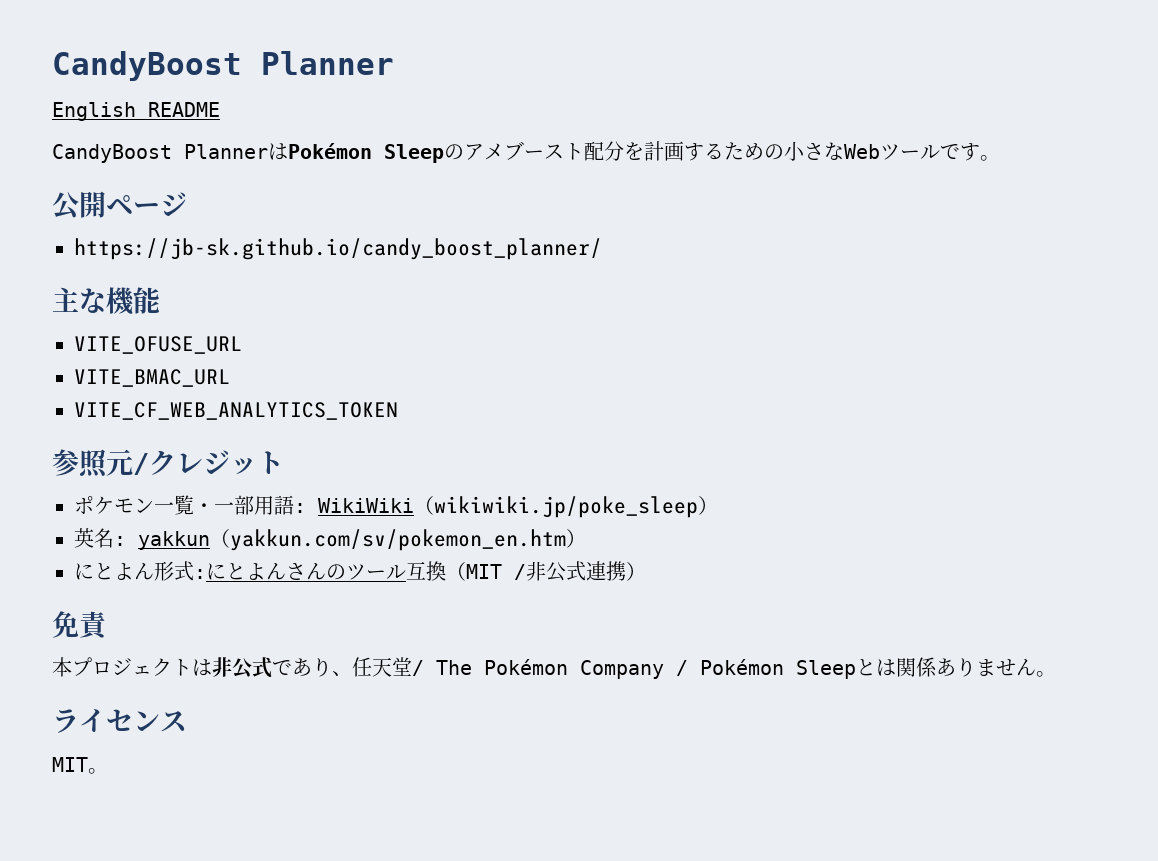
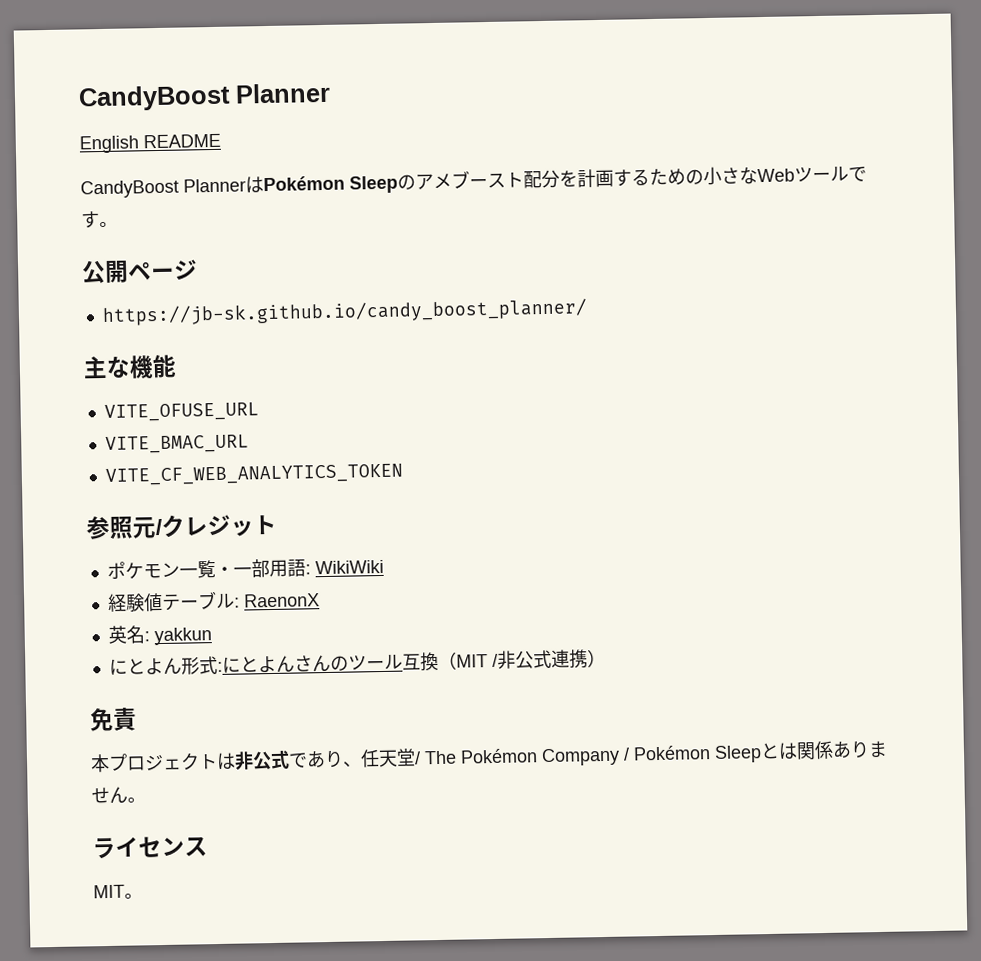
- ポケモン一覧・一部用語: WikiWiki（wikiwiki.jp/poke_sleep）
+ ポケモン一覧・一部用語: WikiWiki
+ 経験値テーブル: RaenonX
- 英名: yakkun（yakkun.com/sv/pokemon_en.htm）
+ 英名: yakkun

